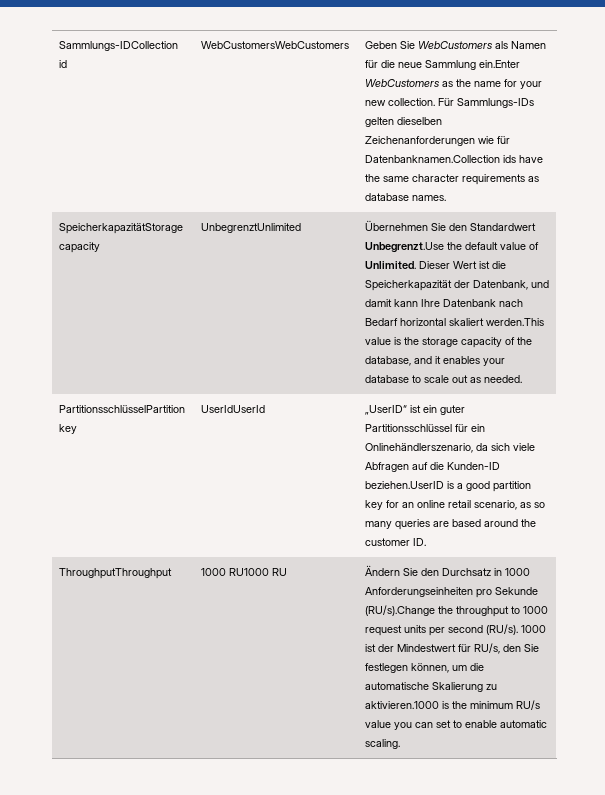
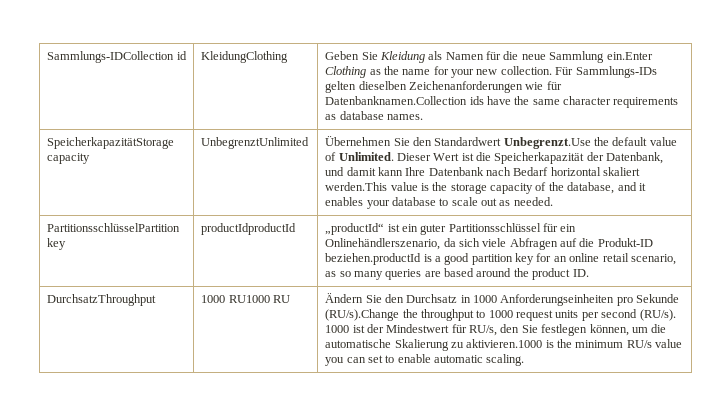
- Sammlungs-IDCollection id | WebCustomersWebCustomers | Geben Sie WebCustomers als Namen für die neue Sammlung ein.Enter WebCustomers as the name for your new collection. Für Sammlungs-IDs gelten dieselben Zeichenanforderungen wie für Datenbanknamen.Collection ids have the same character requirements as database names.
+ Sammlungs-IDCollection id | KleidungClothing | Geben Sie Kleidung als Namen für die neue Sammlung ein.Enter Clothing as the name for your new collection. Für Sammlungs-IDs gelten dieselben Zeichenanforderungen wie für Datenbanknamen.Collection ids have the same character requirements as database names.
- PartitionsschlüsselPartition key | UserIdUserId | „UserID“ ist ein guter Partitionsschlüssel für ein Onlinehändlerszenario, da sich viele Abfragen auf die Kunden-ID beziehen.UserID is a good partition key for an online retail scenario, as so many queries are based around the customer ID.
+ PartitionsschlüsselPartition key | productIdproductId | „productId“ ist ein guter Partitionsschlüssel für ein Onlinehändlerszenario, da sich viele Abfragen auf die Produkt-ID beziehen.productId is a good partition key for an online retail scenario, as so many queries are based around the product ID.
- ThroughputThroughput
+ DurchsatzThroughput

